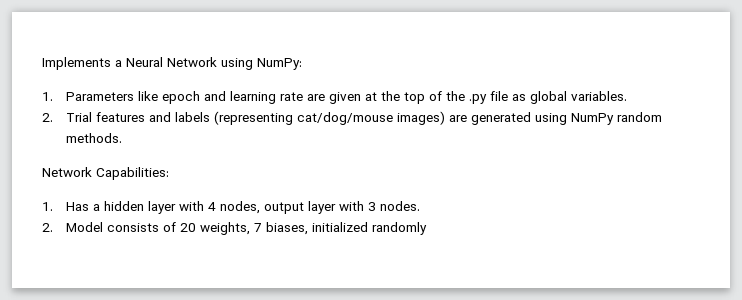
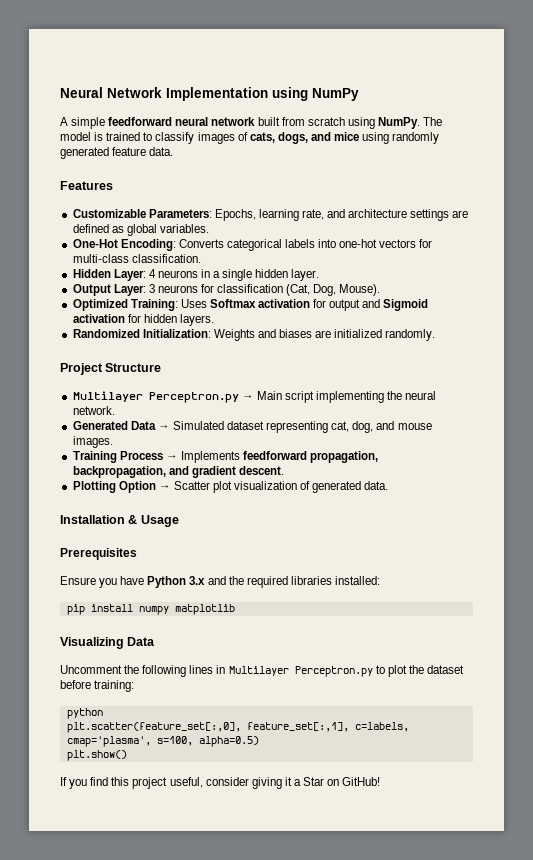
- Implements a Neural Network using NumPy:
- 1. Parameters like epoch and learning rate are given at the top of the .py file as global variables.
- 2. Trial features and labels (representing cat/dog/mouse images) are generated using NumPy random methods.
- Network Capabilities:
- 1. Has a hidden layer with 4 nodes, output layer with 3 nodes.
- 2. Model consists of 20 weights, 7 biases, initialized randomly
+ Neural Network Implementation using NumPy
+ A simple feedforward neural network built from scratch using NumPy. The model is trained to classify images of cats, dogs, and mice using randomly generated feature data.
+ Features
+ Customizable Parameters: Epochs, learning rate, and architecture settings are defined as global variables.
+ One-Hot Encoding: Converts categorical labels into one-hot vectors for multi-class classification.
+ Hidden Layer: 4 neurons in a single hidden layer.
+ Output Layer: 3 neurons for classification (Cat, Dog, Mouse).
+ Optimized Training: Uses Softmax activation for output and Sigmoid activation for hidden layers.
+ Randomized Initialization: Weights and biases are initialized randomly.
+ Project Structure
+ Multilayer Perceptron.py → Main script implementing the neural network.
+ Generated Data → Simulated dataset representing cat, dog, and mouse images.
+ Training Process → Implements feedforward propagation, backpropagation, and gradient descent.
+ Plotting Option → Scatter plot visualization of generated data.
+ Installation & Usage
+ Prerequisites
+ Ensure you have Python 3.x and the required libraries installed:
+ pip install numpy matplotlib
+ Visualizing Data
+ Uncomment the following lines in Multilayer Perceptron.py to plot the dataset before training:
+ python
+ plt.scatter(feature_set[:,0], feature_set[:,1], c=labels, cmap='plasma', s=100, alpha=0.5)
+ plt.show()
+ If you find this project useful, consider giving it a Star on GitHub!

